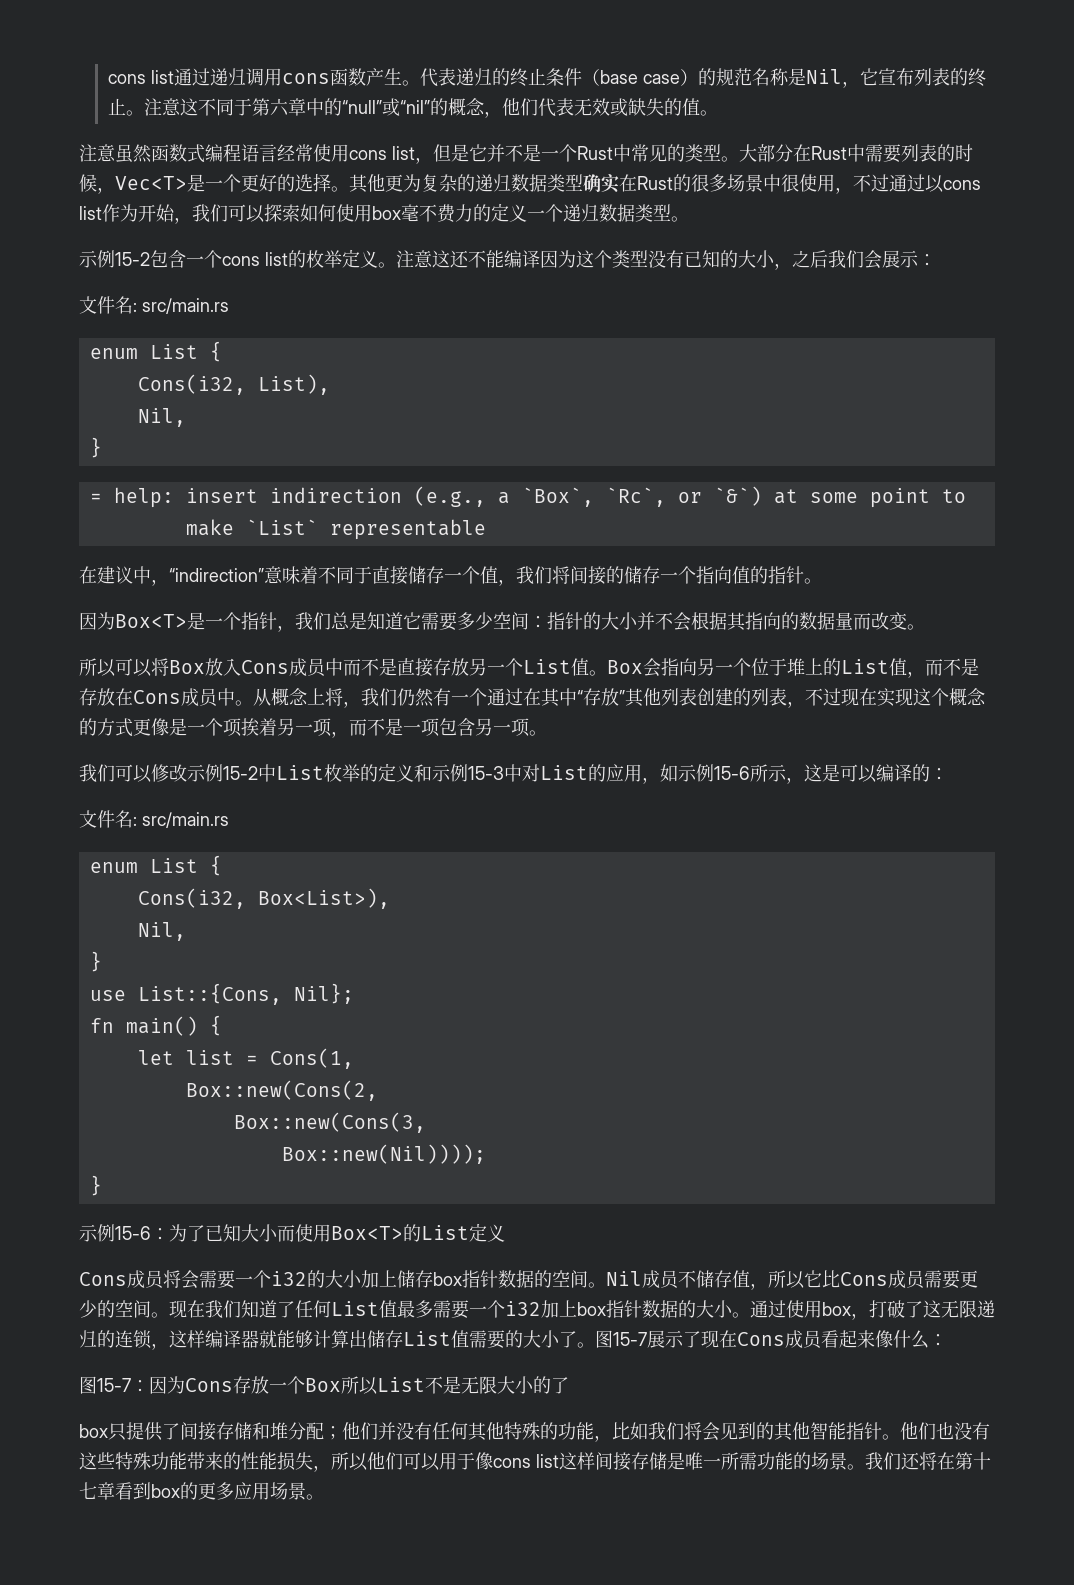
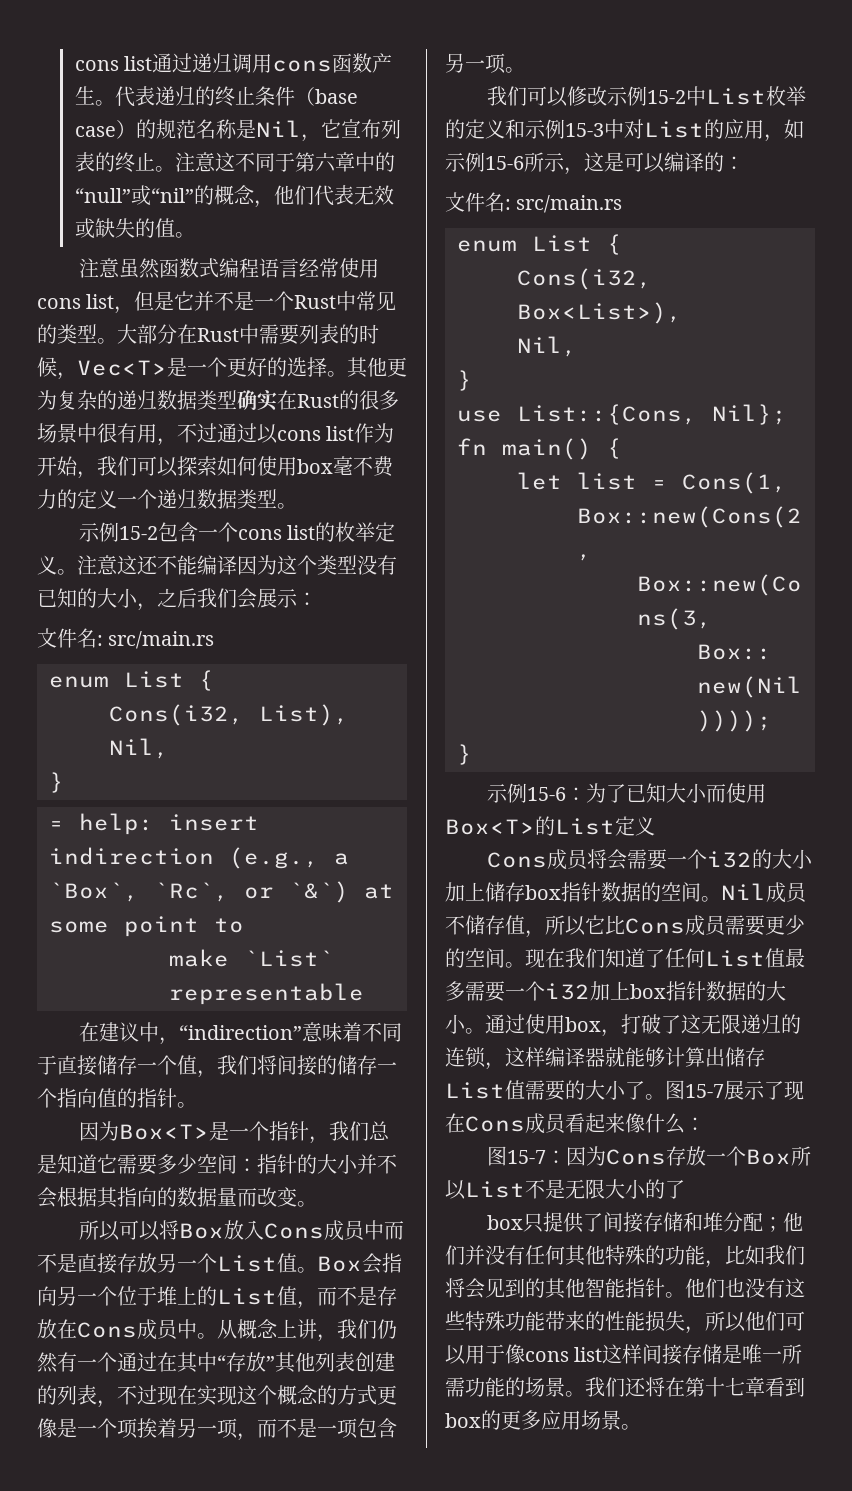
- 其他更为复杂的递归数据类型确实在Rust的很多场景中很使用，不过通过以cons list作为开始，我们可以探索如何使用box毫不费力的定义一个递归数据类型。
+ 其他更为复杂的递归数据类型确实在Rust的很多场景中很有用，不过通过以cons list作为开始，我们可以探索如何使用box毫不费力的定义一个递归数据类型。
- 从概念上将，我们仍然有一个通过在其中“存放”其他列表创建的列表，不过现在实现这个概念的方式更像是一个项挨着另一项，而不是一项包含另一项。
+ 从概念上讲，我们仍然有一个通过在其中“存放”其他列表创建的列表，不过现在实现这个概念的方式更像是一个项挨着另一项，而不是一项包含另一项。

